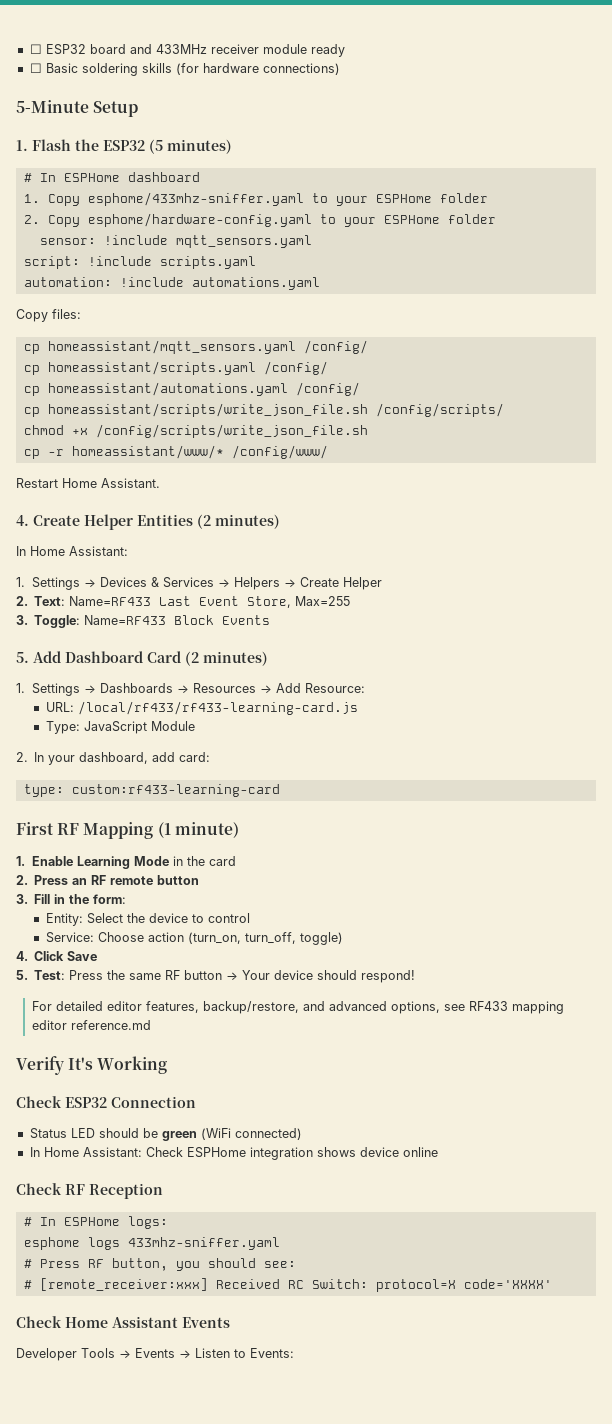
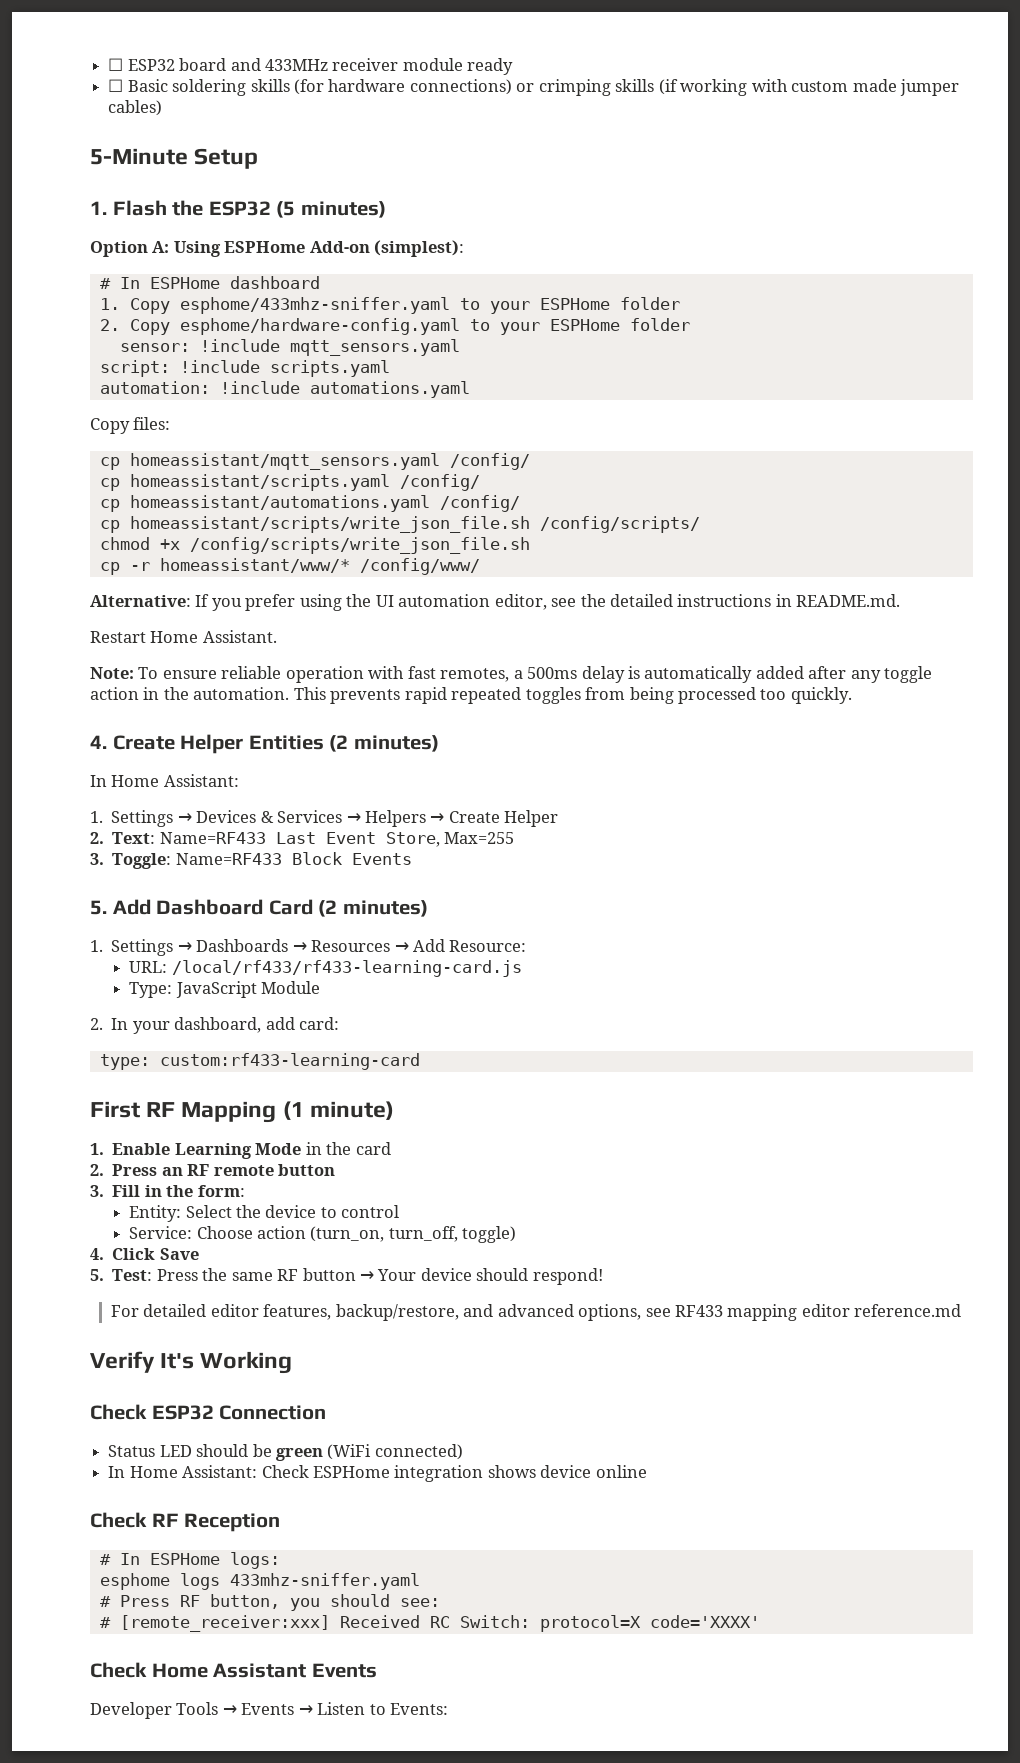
- ☐ Basic soldering skills (for hardware connections)
+ ☐ Basic soldering skills (for hardware connections) or crimping skills (if working with custom made jumper cables)
+ Option A: Using ESPHome Add-on (simplest):
+ Alternative: If you prefer using the UI automation editor, see the detailed instructions in README.md.
  Restart Home Assistant.
+ Note: To ensure reliable operation with fast remotes, a 500ms delay is automatically added after any toggle action in the automation. This prevents rapid repeated toggles from being processed too quickly.

